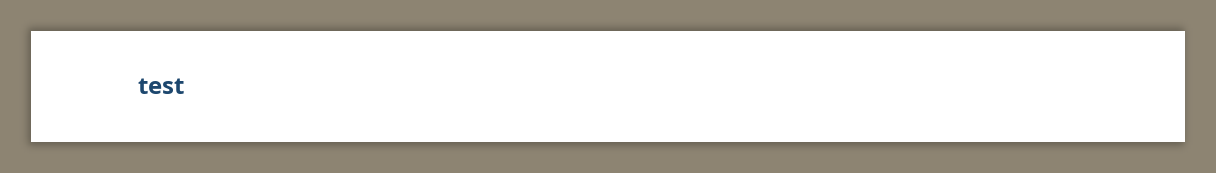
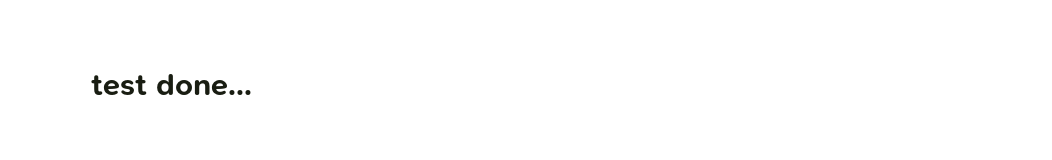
- test
+ test done...

